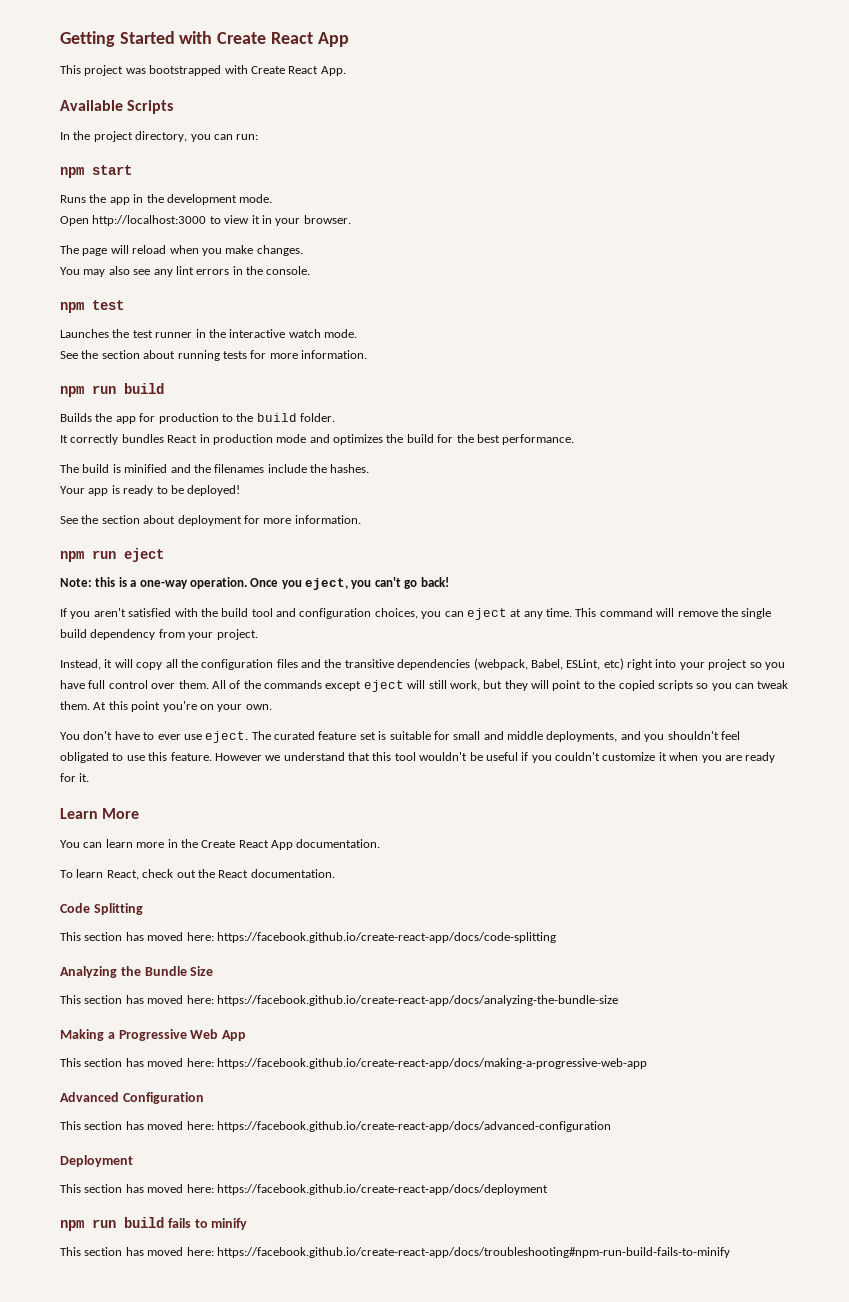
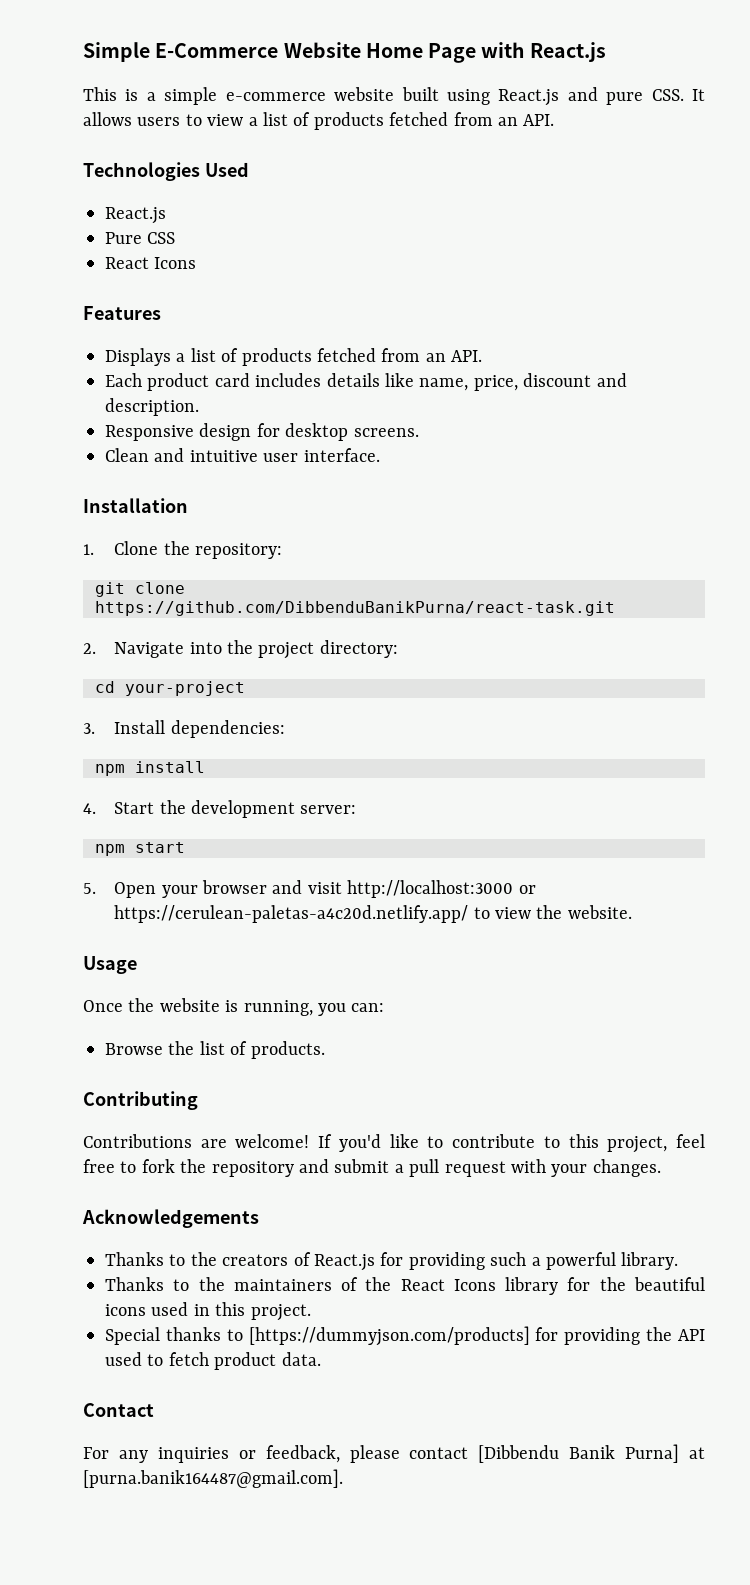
- Getting Started with Create React App
- This project was bootstrapped with Create React App.
- Available Scripts
- In the project directory, you can run:
+ Simple E-Commerce Website Home Page with React.js
+ This is a simple e-commerce website built using React.js and pure CSS. It allows users to view a list of products fetched from an API.
+ Technologies Used
+ React.js
+ Pure CSS
+ React Icons
+ Features
+ Displays a list of products fetched from an API.
+ Each product card includes details like name, price, discount and description.
+ Responsive design for desktop screens.
+ Clean and intuitive user interface.
+ Installation
+ 1. Clone the repository:
+ git clone https://github.com/DibbenduBanikPurna/react-task.git
+ 2. Navigate into the project directory:
+ cd your-project
+ 3. Install dependencies:
+ npm install
+ 4. Start the development server:
  npm start
- Runs the app in the development mode.
- Open http://localhost:3000 to view it in your browser.
- The page will reload when you make changes.
- You may also see any lint errors in the console.
- npm test
- Launches the test runner in the interactive watch mode.
- See the section about running tests for more information.
- npm run build
- Builds the app for production to the build folder.
- It correctly bundles React in production mode and optimizes the build for the best performance.
- The build is minified and the filenames include the hashes.
- Your app is ready to be deployed!
- See the section about deployment for more information.
- npm run eject
- Note: this is a one-way operation. Once you eject, you can't go back!
- If you aren't satisfied with the build tool and configuration choices, you can eject at any time. This command will remove the single build dependency from your project.
- Instead, it will copy all the configuration files and the transitive dependencies (webpack, Babel, ESLint, etc) right into your project so you have full control over them. All of the commands except eject will still work, but they will point to the copied scripts so you can tweak them. At this point you're on your own.
- You don't have to ever use eject. The curated feature set is suitable for small and middle deployments, and you shouldn't feel obligated to use this feature. However we understand that this tool wouldn't be useful if you couldn't customize it when you are ready for it.
- Learn More
- You can learn more in the Create React App documentation.
- To learn React, check out the React documentation.
- Code Splitting
- This section has moved here: https://facebook.github.io/create-react-app/docs/code-splitting
- Analyzing the Bundle Size
- This section has moved here: https://facebook.github.io/create-react-app/docs/analyzing-the-bundle-size
- Making a Progressive Web App
- This section has moved here: https://facebook.github.io/create-react-app/docs/making-a-progressive-web-app
- Advanced Configuration
- This section has moved here: https://facebook.github.io/create-react-app/docs/advanced-configuration
- Deployment
- This section has moved here: https://facebook.github.io/create-react-app/docs/deployment
- npm run build fails to minify
- This section has moved here: https://facebook.github.io/create-react-app/docs/troubleshooting#npm-run-build-fails-to-minify
+ 5. Open your browser and visit http://localhost:3000 or https://cerulean-paletas-a4c20d.netlify.app/ to view the website.
+ Usage
+ Once the website is running, you can:
+ Browse the list of products.
+ Contributing
+ Contributions are welcome! If you'd like to contribute to this project, feel free to fork the repository and submit a pull request with your changes.
+ Acknowledgements
+ Thanks to the creators of React.js for providing such a powerful library.
+ Thanks to the maintainers of the React Icons library for the beautiful icons used in this project.
+ Special thanks to [https://dummyjson.com/products] for providing the API used to fetch product data.
+ Contact
+ For any inquiries or feedback, please contact [Dibbendu Banik Purna] at [purna.banik164487@gmail.com].

